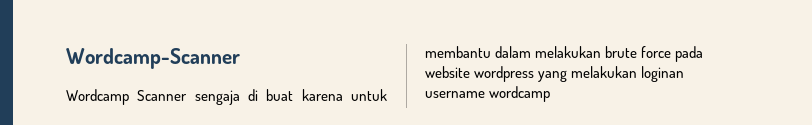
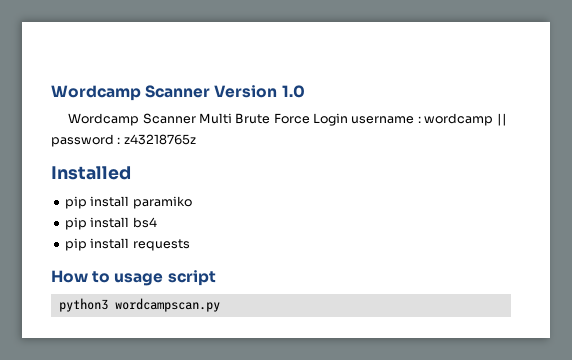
- Wordcamp-Scanner
- Wordcamp Scanner sengaja di buat karena untuk membantu dalam melakukan brute force pada website wordpress yang melakukan loginan username wordcamp
+ Wordcamp Scanner Version 1.0
+ Wordcamp Scanner Multi Brute Force Login username : wordcamp || password : z43218765z
+ Installed
+ pip install paramiko
+ pip install bs4
+ pip install requests
+ How to usage script
+ python3 wordcampscan.py

